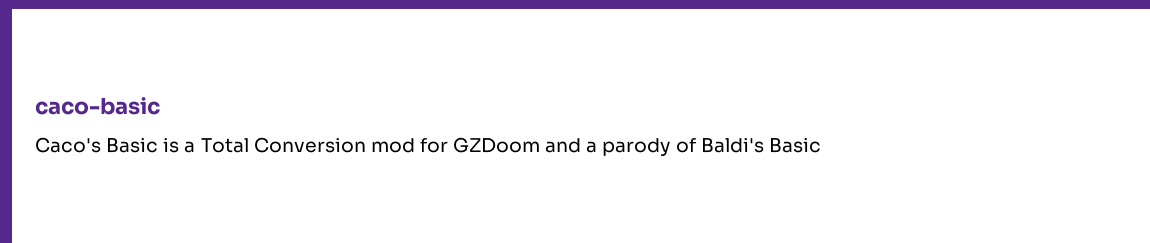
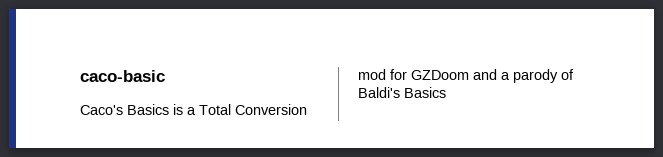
- Caco's Basic is a Total Conversion mod for GZDoom and a parody of Baldi's Basic
+ Caco's Basics is a Total Conversion mod for GZDoom and a parody of Baldi's Basics

